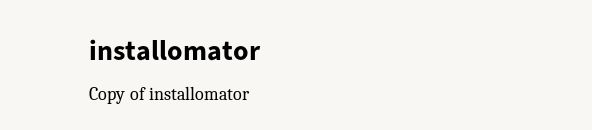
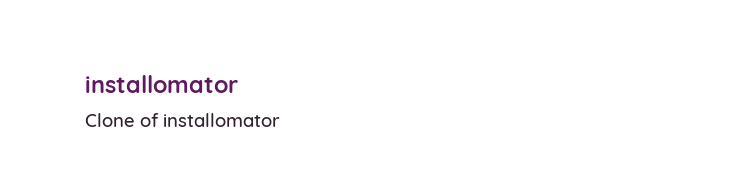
- Copy of installomator
+ Clone of installomator

